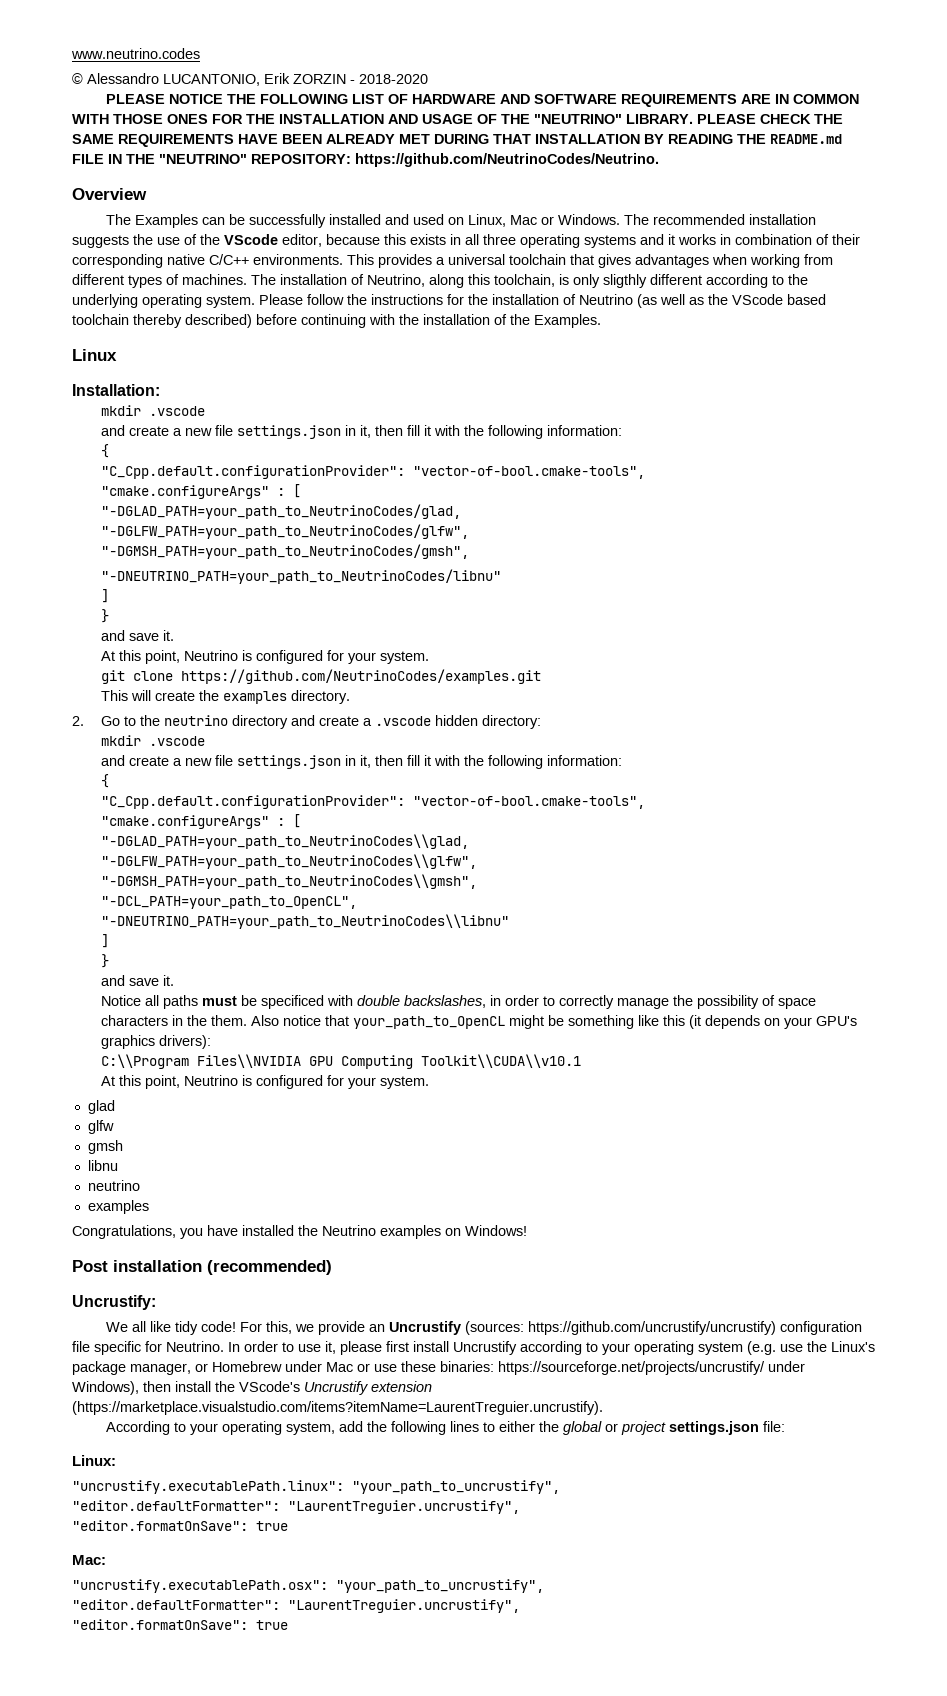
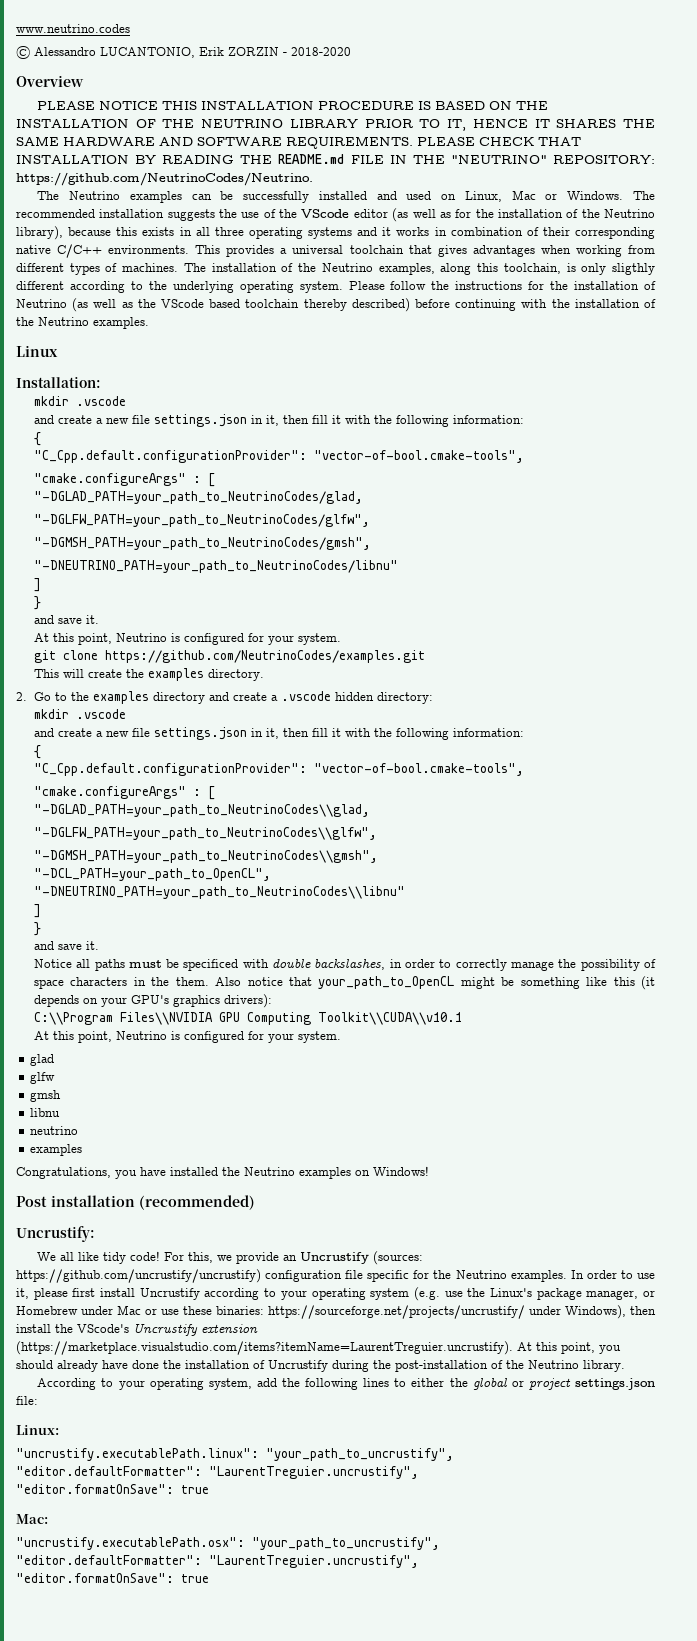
+ Overview
- PLEASE NOTICE THE FOLLOWING LIST OF HARDWARE AND SOFTWARE REQUIREMENTS ARE IN COMMON WITH THOSE ONES FOR THE INSTALLATION AND USAGE OF THE "NEUTRINO" LIBRARY. PLEASE CHECK THE SAME REQUIREMENTS HAVE BEEN ALREADY MET DURING THAT INSTALLATION BY READING THE README.md FILE IN THE "NEUTRINO" REPOSITORY: https://github.com/NeutrinoCodes/Neutrino.
+ PLEASE NOTICE THIS INSTALLATION PROCEDURE IS BASED ON THE INSTALLATION OF THE NEUTRINO LIBRARY PRIOR TO IT, HENCE IT SHARES THE SAME HARDWARE AND SOFTWARE REQUIREMENTS. PLEASE CHECK THAT INSTALLATION BY READING THE README.md FILE IN THE "NEUTRINO" REPOSITORY: https://github.com/NeutrinoCodes/Neutrino.
- Overview
- The Examples can be successfully installed and used on Linux, Mac or Windows.
+ The Neutrino examples can be successfully installed and used on Linux, Mac or Windows.
- The recommended installation suggests the use of the VScode editor, because this exists in all three operating systems and it works in combination of their corresponding native C/C++ environments.
+ The recommended installation suggests the use of the VScode editor (as well as for the installation of the Neutrino library), because this exists in all three operating systems and it works in combination of their corresponding native C/C++ environments.
- The installation of Neutrino, along this toolchain, is only sligthly different according to the underlying operating system.
+ The installation of the Neutrino examples, along this toolchain, is only sligthly different according to the underlying operating system.
- Please follow the instructions for the installation of Neutrino (as well as the VScode based toolchain thereby described) before continuing with the installation of the Examples.
+ Please follow the instructions for the installation of Neutrino (as well as the VScode based toolchain thereby described) before continuing with the installation of the Neutrino examples.
- 2. Go to the neutrino directory and create a .vscode hidden directory:
+ 2. Go to the examples directory and create a .vscode hidden directory:
- For this, we provide an Uncrustify (sources: https://github.com/uncrustify/uncrustify) configuration file specific for Neutrino.
+ For this, we provide an Uncrustify (sources: https://github.com/uncrustify/uncrustify) configuration file specific for the Neutrino examples.
- In order to use it, please first install Uncrustify according to your operating system (e.g. use the Linux's package manager, or Homebrew under Mac or use these binaries: https://sourceforge.net/projects/uncrustify/ under Windows), then install the VScode's Uncrustify extension (https://marketplace.visualstudio.com/items?itemName=LaurentTreguier.uncrustify).
+ In order to use it, please first install Uncrustify according to your operating system (e.g. use the Linux's package manager, or Homebrew under Mac or use these binaries: https://sourceforge.net/projects/uncrustify/ under Windows), then install the VScode's Uncrustify extension (https://marketplace.visualstudio.com/items?itemName=LaurentTreguier.uncrustify). At this point, you should already have done the installation of Uncrustify during the post-installation of the Neutrino library.

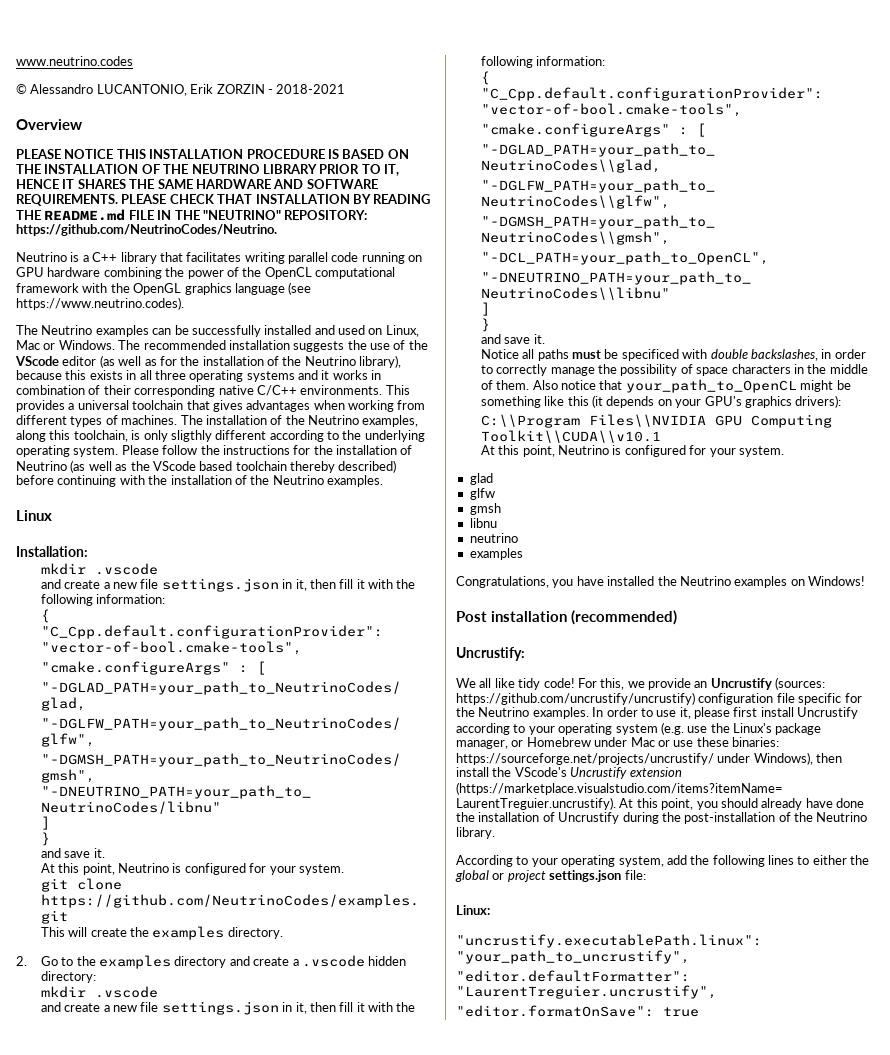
- © Alessandro LUCANTONIO, Erik ZORZIN - 2018-2020
+ © Alessandro LUCANTONIO, Erik ZORZIN - 2018-2021
+ Neutrino is a C++ library that facilitates writing parallel code running on GPU hardware combining the power of the OpenCL computational framework with the OpenGL graphics language (see https://www.neutrino.codes).
- Notice all paths must be specificed with double backslashes, in order to correctly manage the possibility of space characters in the them.
+ Notice all paths must be specificed with double backslashes, in order to correctly manage the possibility of space characters in the middle of them.
- Mac:
- "uncrustify.executablePath.osx": "your_path_to_uncrustify",
- "editor.defaultFormatter": "LaurentTreguier.uncrustify",
- "editor.formatOnSave": true

